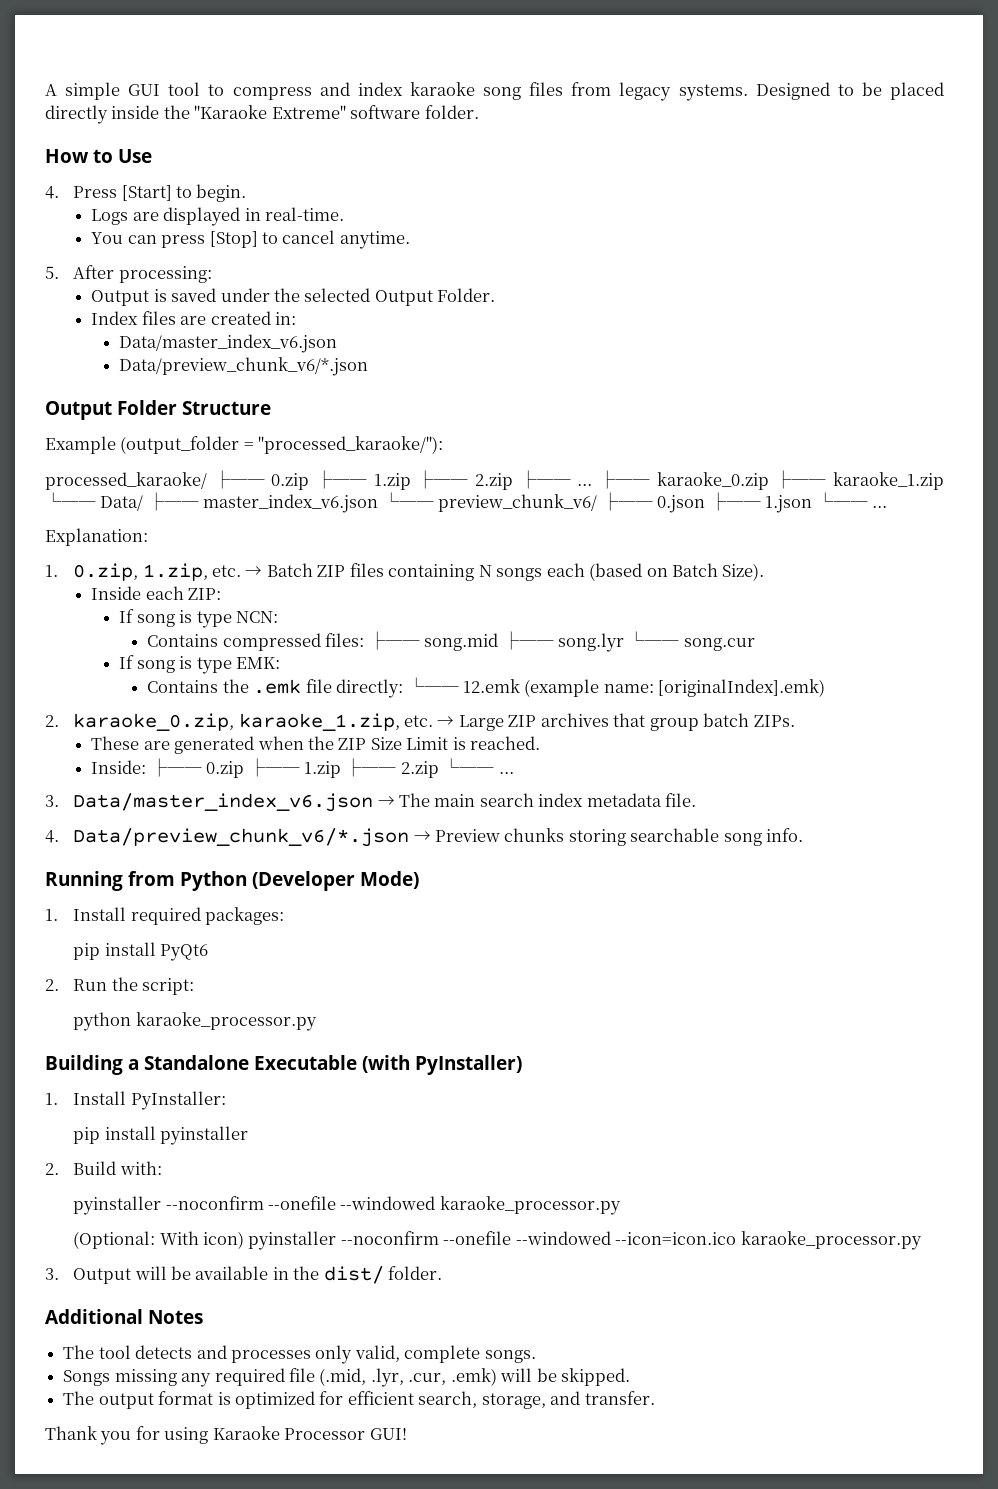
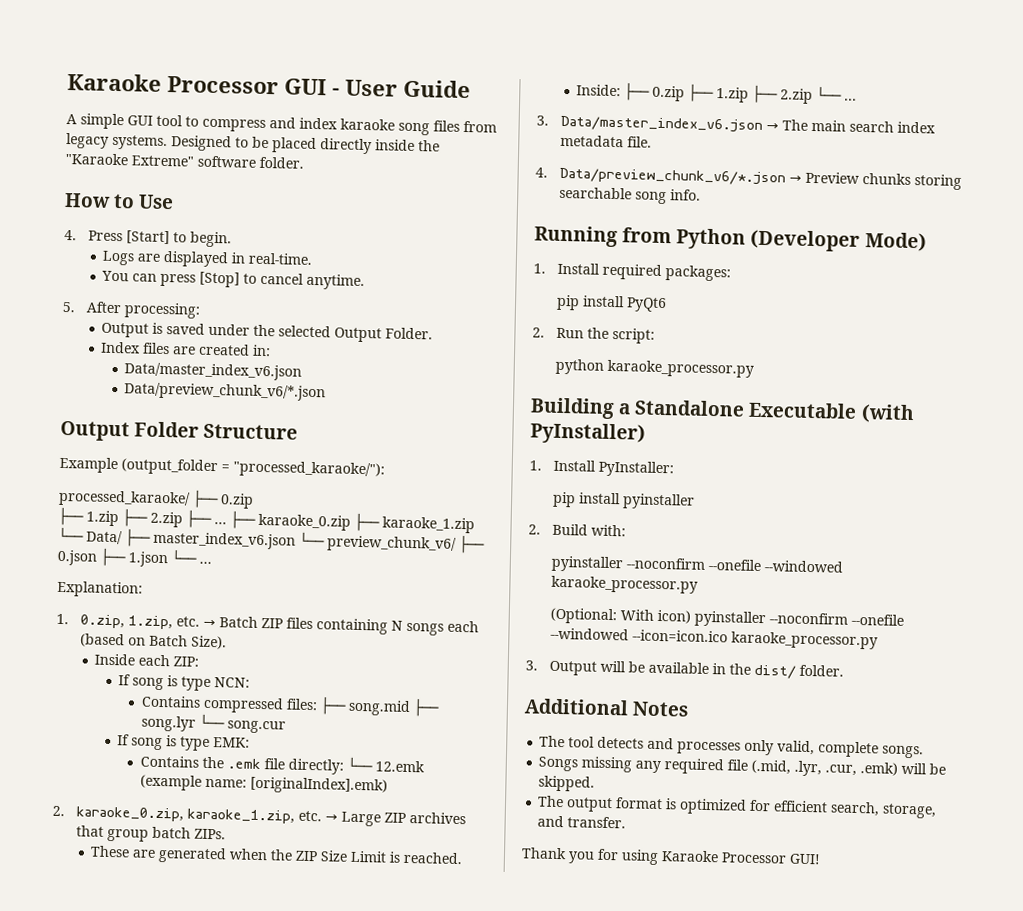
+ Karaoke Processor GUI - User Guide
- processed_karaoke/ ├── 0.zip ├── 1.zip ├── 2.zip ├── ...
+ processed_karaoke/ ├── 0.zip
+ ├── 1.zip ├── 2.zip ├── ...

